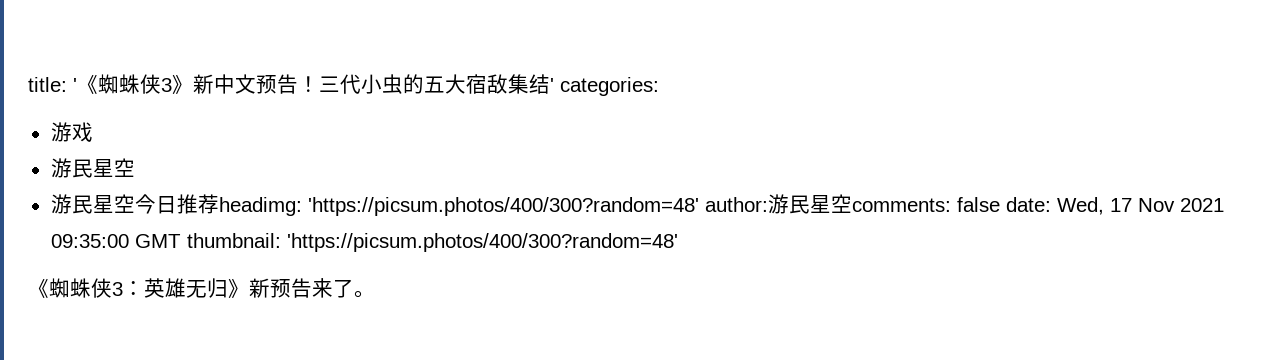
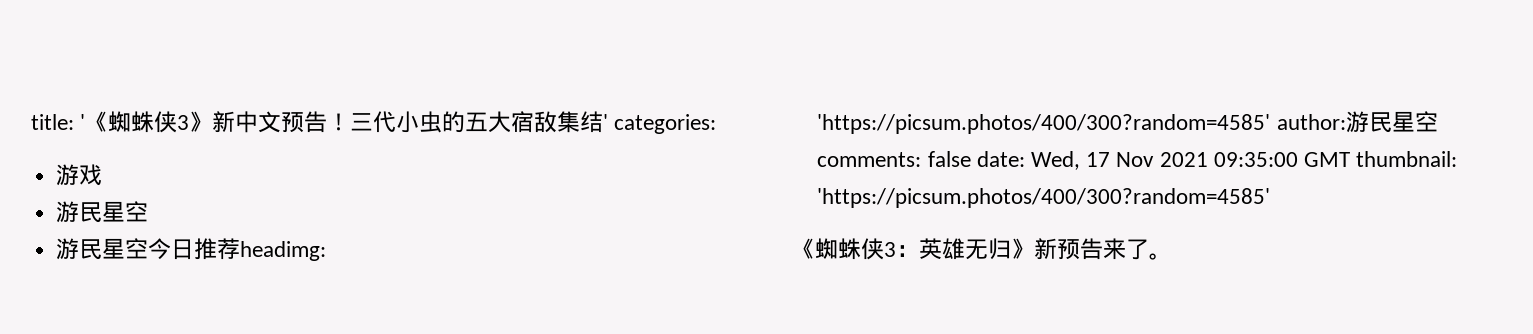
- 游民星空今日推荐headimg: 'https://picsum.photos/400/300?random=48' author:游民星空comments: false date: Wed, 17 Nov 2021 09:35:00 GMT thumbnail: 'https://picsum.photos/400/300?random=48'
+ 游民星空今日推荐headimg: 'https://picsum.photos/400/300?random=4585' author:游民星空comments: false date: Wed, 17 Nov 2021 09:35:00 GMT thumbnail: 'https://picsum.photos/400/300?random=4585'

